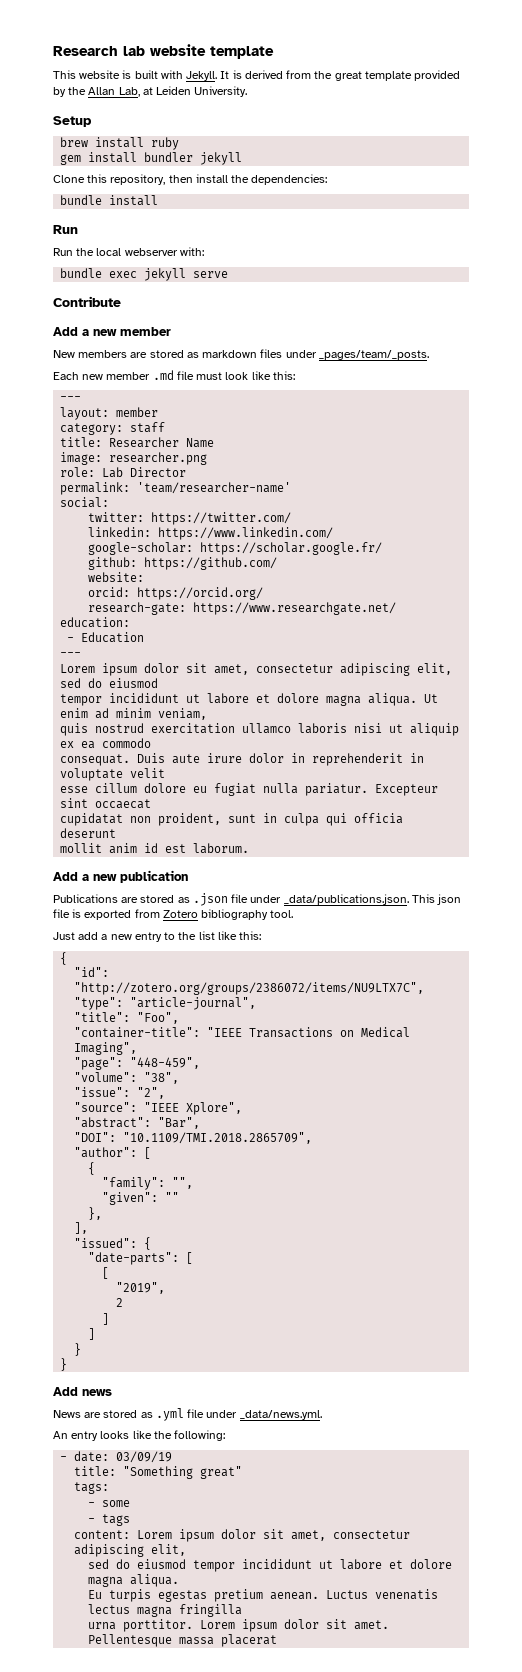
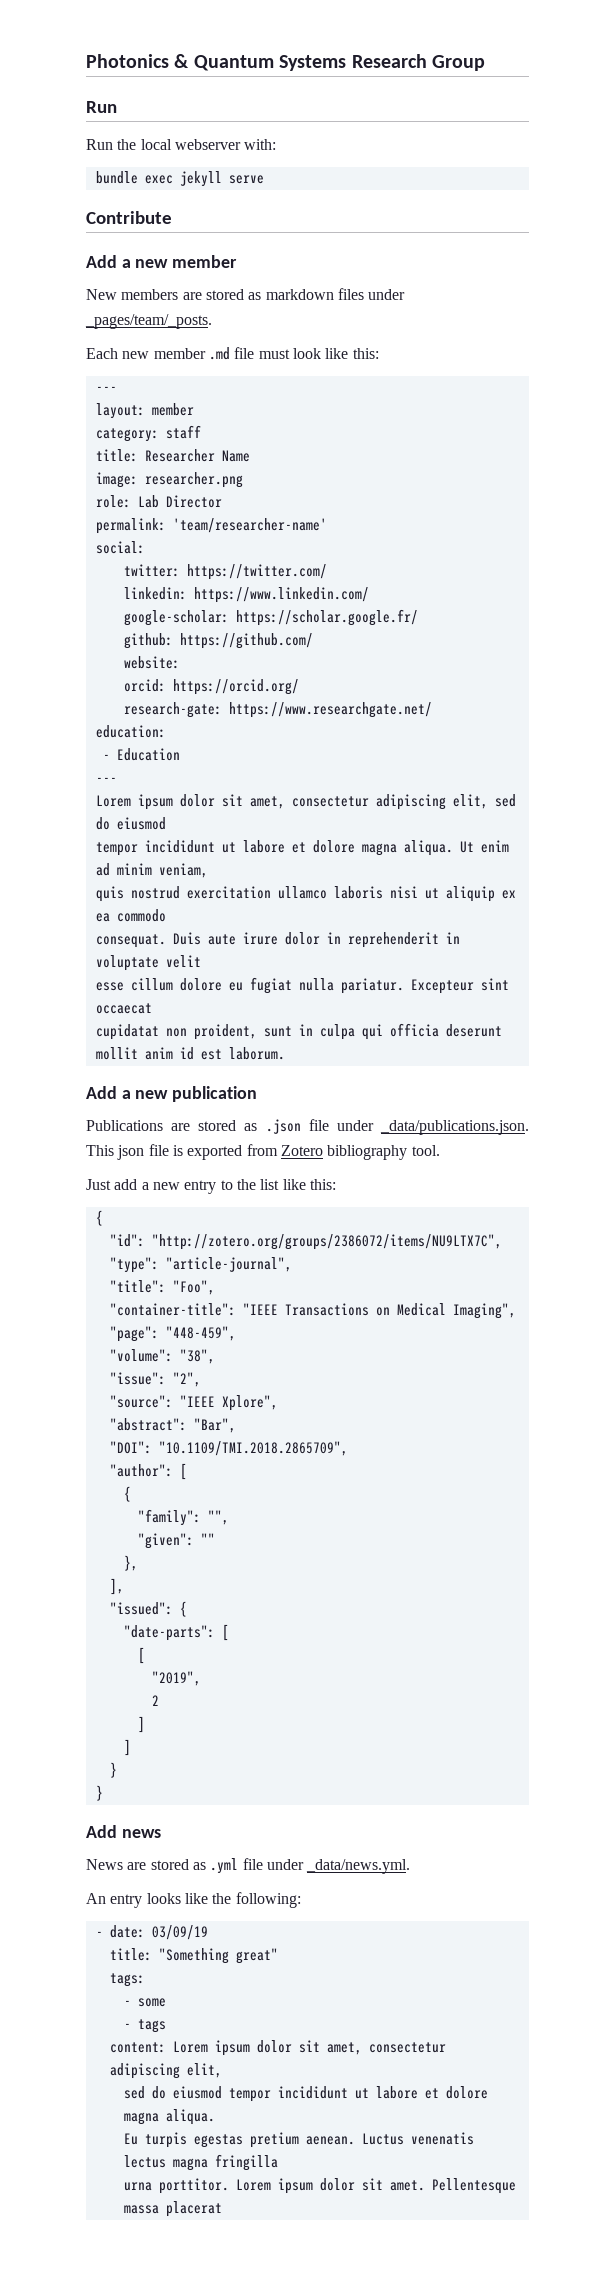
- Research lab website template
- This website is built with Jekyll. It is derived from the great template provided by the Allan Lab, at Leiden University.
- Setup
- brew install ruby
- gem install bundler jekyll
- Clone this repository, then install the dependencies:
- bundle install
+ Photonics & Quantum Systems Research Group

